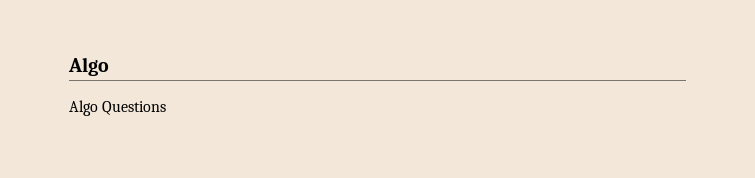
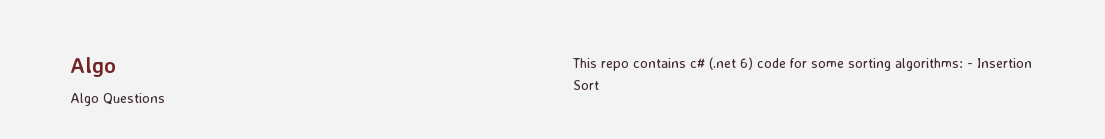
+ This repo contains c# (.net 6) code for some sorting algorithms: - Insertion Sort

